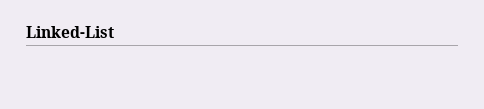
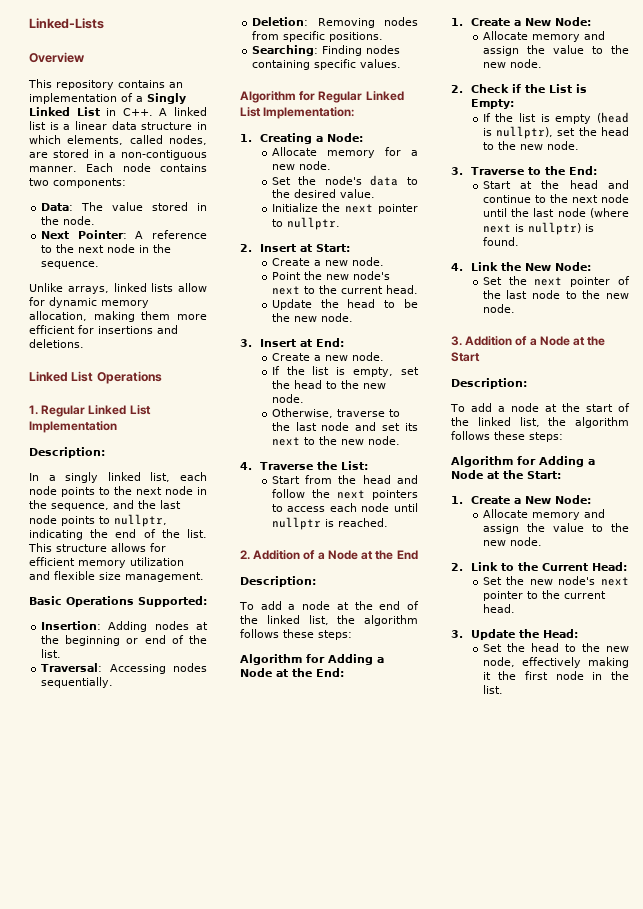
- Linked-List
+ Linked-Lists
+ Overview
+ This repository contains an implementation of a Singly Linked List in C++. A linked list is a linear data structure in which elements, called nodes, are stored in a non-contiguous manner. Each node contains two components:
+ Data: The value stored in the node.
+ Next Pointer: A reference to the next node in the sequence.
+ Unlike arrays, linked lists allow for dynamic memory allocation, making them more efficient for insertions and deletions.
+ Linked List Operations
+ 1. Regular Linked List Implementation
+ Description:
+ In a singly linked list, each node points to the next node in the sequence, and the last node points to nullptr, indicating the end of the list. This structure allows for efficient memory utilization and flexible size management.
+ Basic Operations Supported:
+ Insertion: Adding nodes at the beginning or end of the list.
+ Traversal: Accessing nodes sequentially.
+ Deletion: Removing nodes from specific positions.
+ Searching: Finding nodes containing specific values.
+ Algorithm for Regular Linked List Implementation:
+ 1. Creating a Node:
+ Allocate memory for a new node.
+ Set the node's data to the desired value.
+ Initialize the next pointer to nullptr.
+ 2. Insert at Start:
+ Create a new node.
+ Point the new node's next to the current head.
+ Update the head to be the new node.
+ 3. Insert at End:
+ Create a new node.
+ If the list is empty, set the head to the new node.
+ Otherwise, traverse to the last node and set its next to the new node.
+ 4. Traverse the List:
+ Start from the head and follow the next pointers to access each node until nullptr is reached.
+ 2. Addition of a Node at the End
+ Description:
+ To add a node at the end of the linked list, the algorithm follows these steps:
+ Algorithm for Adding a Node at the End:
+ 1. Create a New Node:
+ Allocate memory and assign the value to the new node.
+ 2. Check if the List is Empty:
+ If the list is empty (head is nullptr), set the head to the new node.
+ 3. Traverse to the End:
+ Start at the head and continue to the next node until the last node (where next is nullptr) is found.
+ 4. Link the New Node:
+ Set the next pointer of the last node to the new node.
+ 3. Addition of a Node at the Start
+ Description:
+ To add a node at the start of the linked list, the algorithm follows these steps:
+ Algorithm for Adding a Node at the Start:
+ 1. Create a New Node:
+ Allocate memory and assign the value to the new node.
+ 2. Link to the Current Head:
+ Set the new node's next pointer to the current head.
+ 3. Update the Head:
+ Set the head to the new node, effectively making it the first node in the list.

